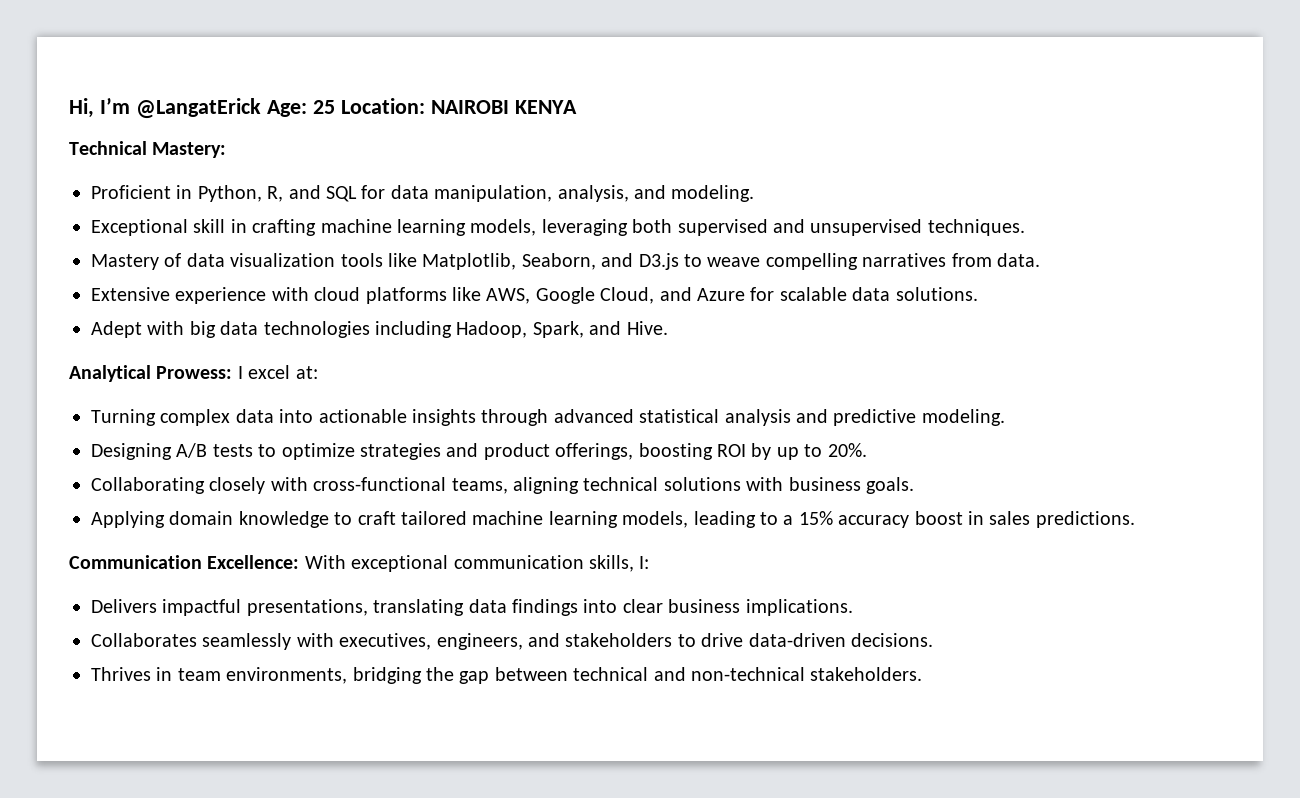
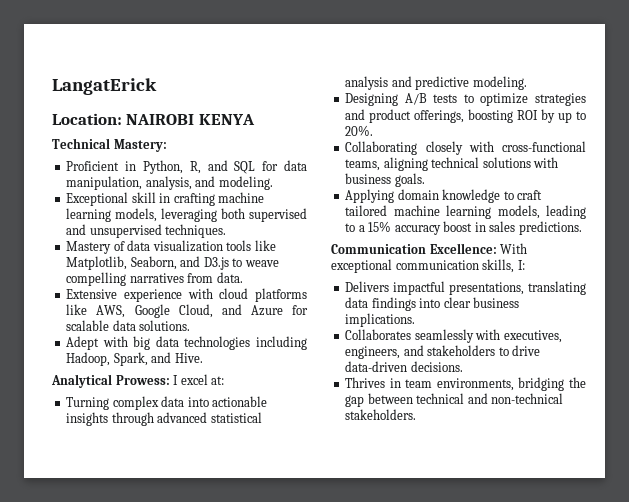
- Hi, I’m @LangatErick Age: 25 Location: NAIROBI KENYA
+ LangatErick
+ Location: NAIROBI KENYA

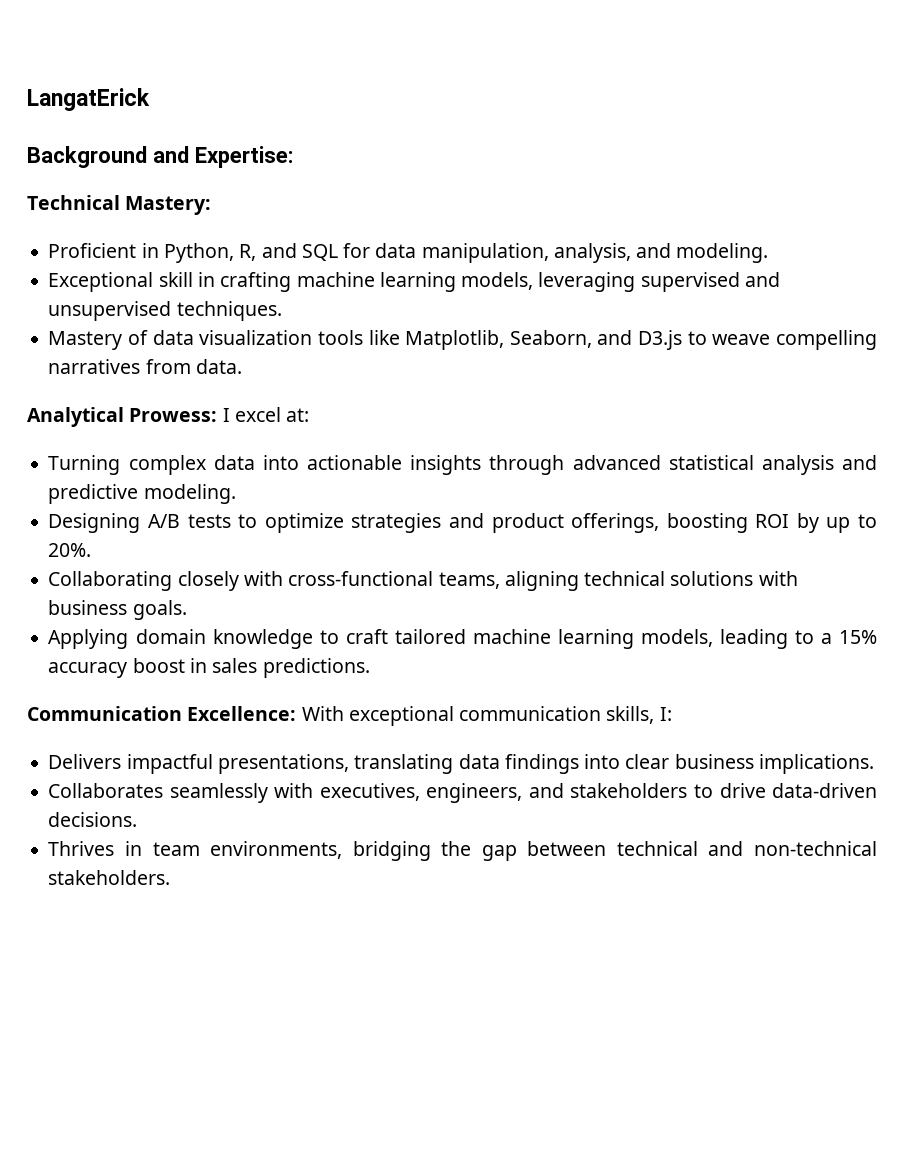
- Location: NAIROBI KENYA
+ Background and Expertise:
- Exceptional skill in crafting machine learning models, leveraging both supervised and unsupervised techniques.
+ Exceptional skill in crafting machine learning models, leveraging supervised and unsupervised techniques.
- Extensive experience with cloud platforms like AWS, Google Cloud, and Azure for scalable data solutions.
- Adept with big data technologies including Hadoop, Spark, and Hive.

